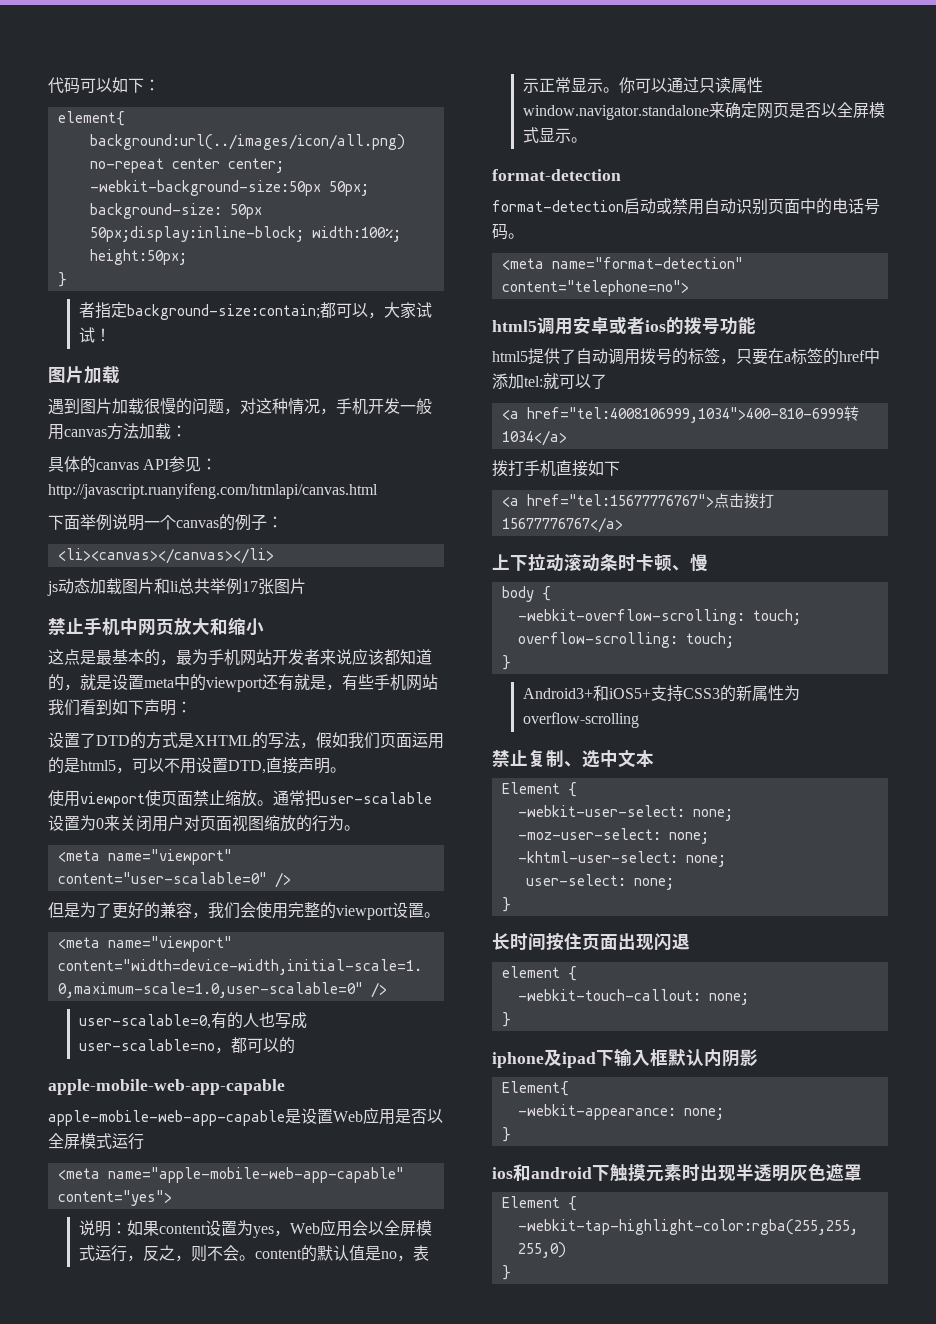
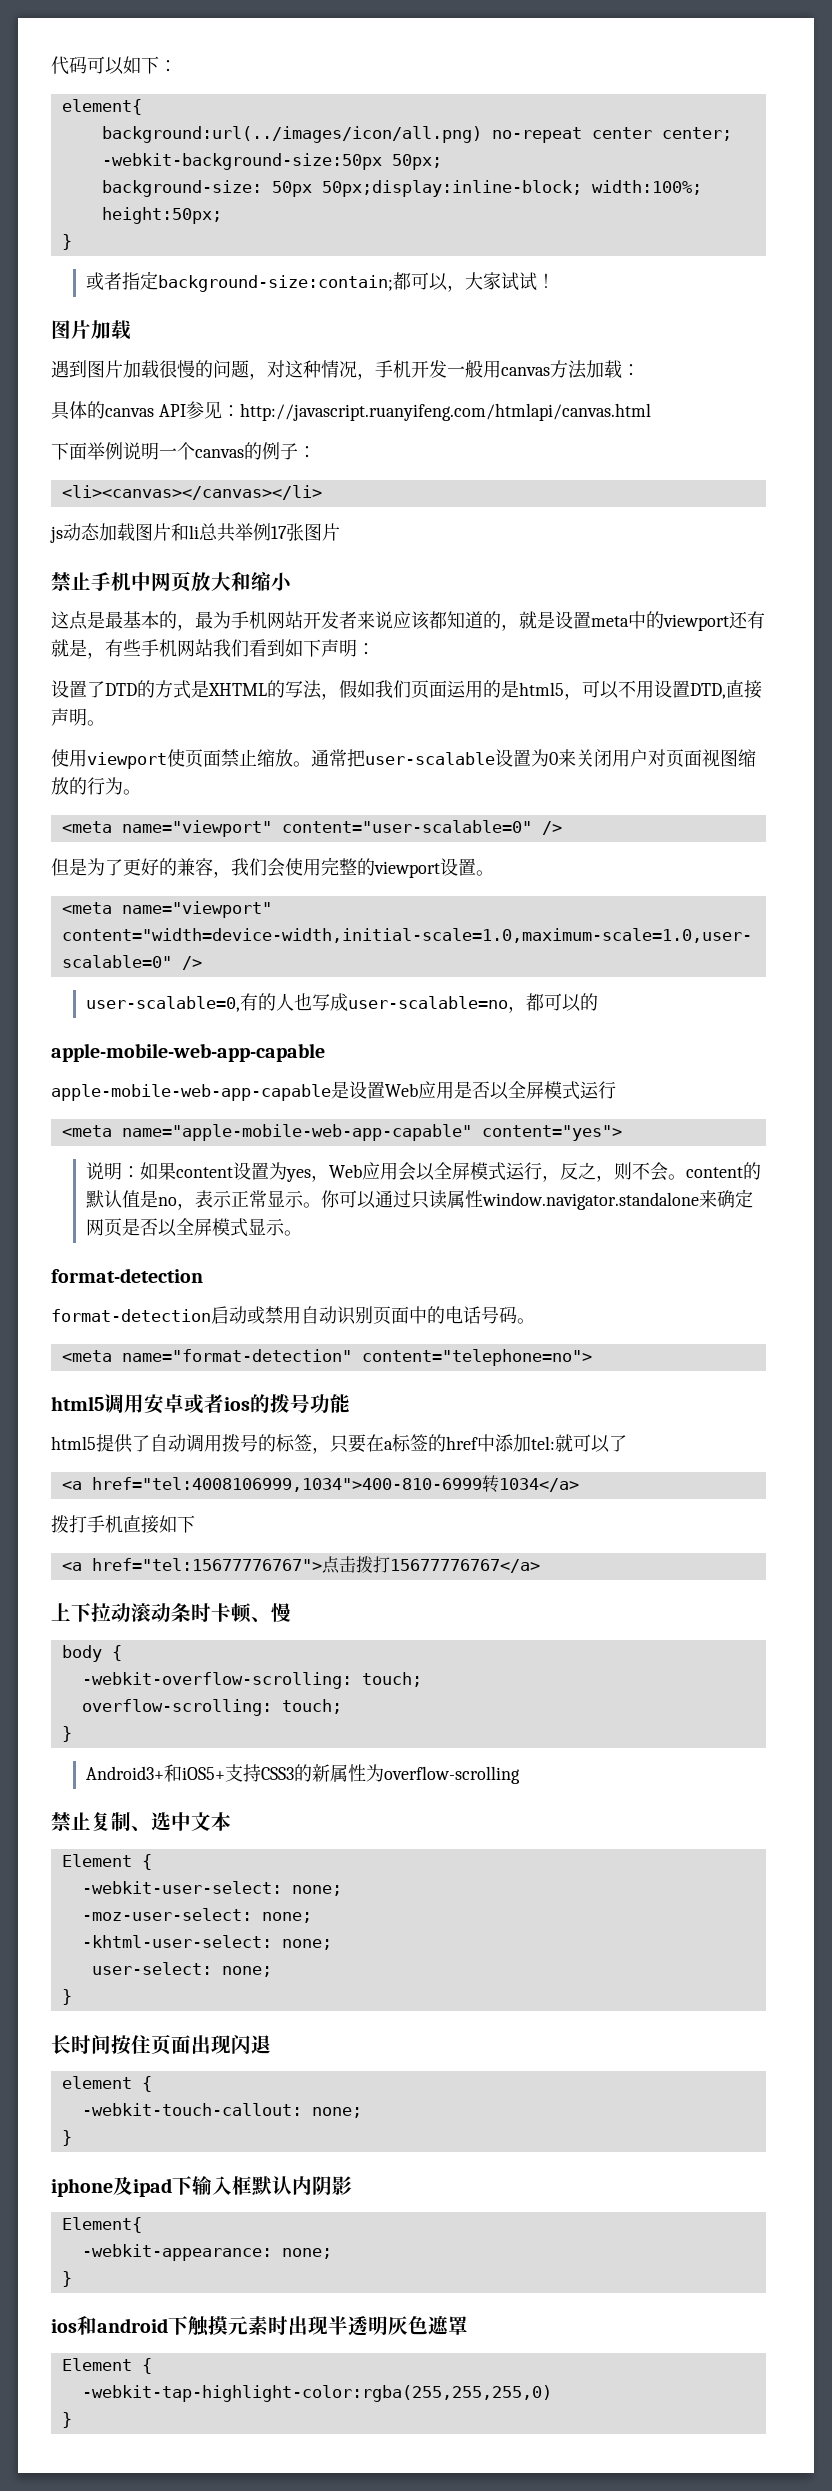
- 者指定background-size:contain;都可以，大家试试！
+ 或者指定background-size:contain;都可以，大家试试！

